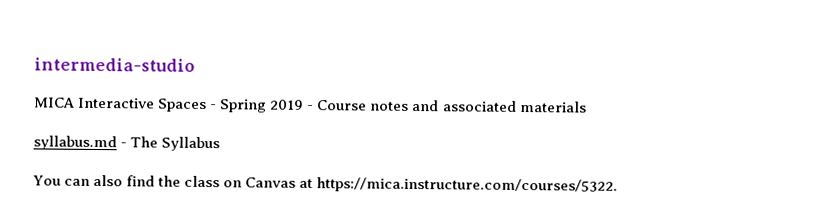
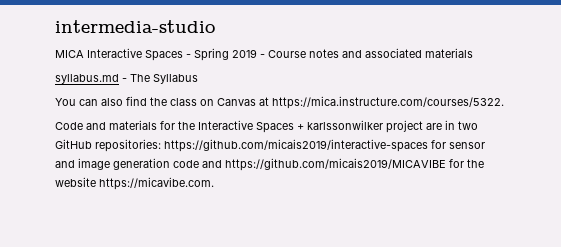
+ Code and materials for the Interactive Spaces + karlssonwilker project are in two GitHub repositories: https://github.com/micais2019/interactive-spaces for sensor and image generation code and https://github.com/micais2019/MICAVIBE for the website https://micavibe.com.

